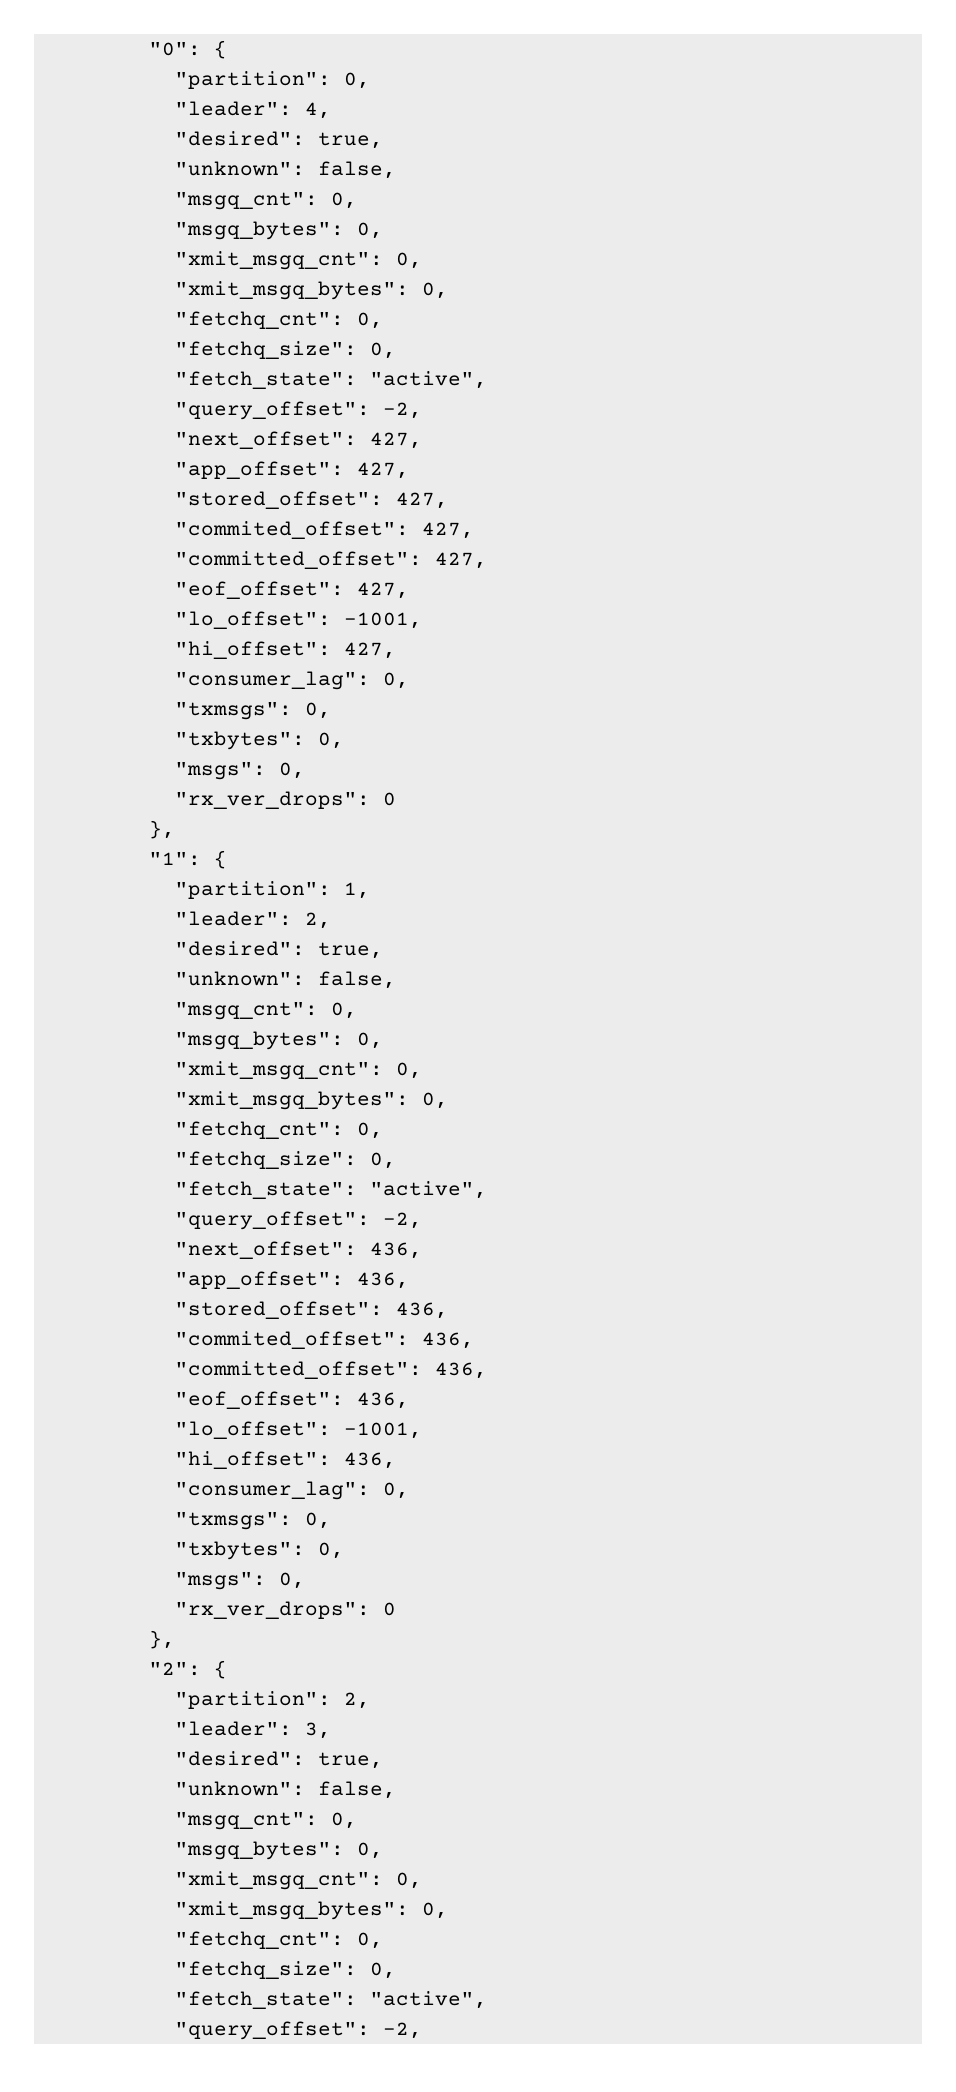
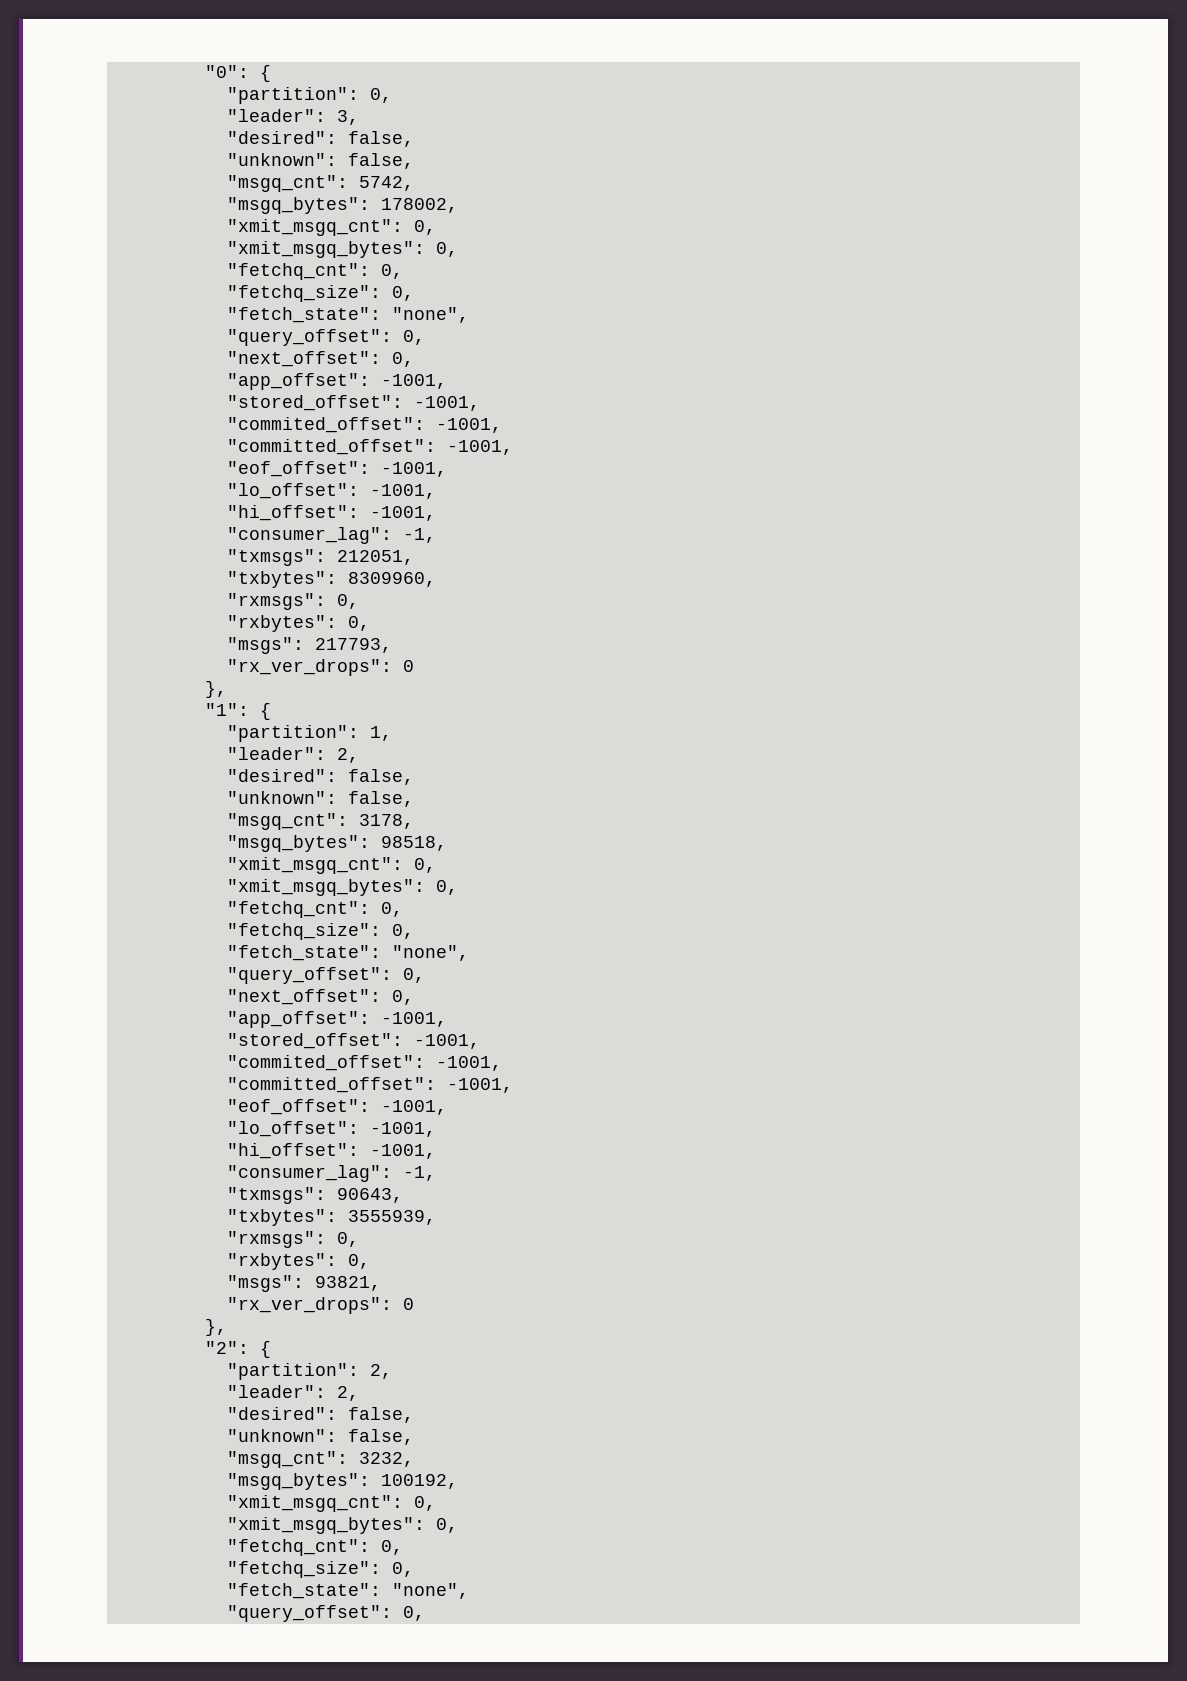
- "leader": 4,
- "desired": true,
+ "leader": 3,
+ "desired": false,
  "unknown": false,
- "msgq_cnt": 0,
- "msgq_bytes": 0,
+ "msgq_cnt": 5742,
+ "msgq_bytes": 178002,
  "xmit_msgq_cnt": 0,
  "xmit_msgq_bytes": 0,
  "fetchq_cnt": 0,
  "fetchq_size": 0,
- "fetch_state": "active",
- "query_offset": -2,
- "next_offset": 427,
- "app_offset": 427,
- "stored_offset": 427,
- "commited_offset": 427,
- "committed_offset": 427,
- "eof_offset": 427,
+ "fetch_state": "none",
+ "query_offset": 0,
+ "next_offset": 0,
+ "app_offset": -1001,
+ "stored_offset": -1001,
+ "commited_offset": -1001,
+ "committed_offset": -1001,
+ "eof_offset": -1001,
  "lo_offset": -1001,
- "hi_offset": 427,
- "consumer_lag": 0,
- "txmsgs": 0,
- "txbytes": 0,
- "msgs": 0,
+ "hi_offset": -1001,
+ "consumer_lag": -1,
+ "txmsgs": 212051,
+ "txbytes": 8309960,
+ "rxmsgs": 0,
+ "rxbytes": 0,
+ "msgs": 217793,
  "partition": 1,
  "leader": 2,
- "desired": true,
+ "desired": false,
  "unknown": false,
- "msgq_cnt": 0,
- "msgq_bytes": 0,
+ "msgq_cnt": 3178,
+ "msgq_bytes": 98518,
  "xmit_msgq_cnt": 0,
  "xmit_msgq_bytes": 0,
  "fetchq_cnt": 0,
  "fetchq_size": 0,
- "fetch_state": "active",
- "query_offset": -2,
- "next_offset": 436,
- "app_offset": 436,
- "stored_offset": 436,
- "commited_offset": 436,
- "committed_offset": 436,
- "eof_offset": 436,
+ "fetch_state": "none",
+ "query_offset": 0,
+ "next_offset": 0,
+ "app_offset": -1001,
+ "stored_offset": -1001,
+ "commited_offset": -1001,
+ "committed_offset": -1001,
+ "eof_offset": -1001,
  "lo_offset": -1001,
- "hi_offset": 436,
- "consumer_lag": 0,
- "txmsgs": 0,
- "txbytes": 0,
- "msgs": 0,
+ "hi_offset": -1001,
+ "consumer_lag": -1,
+ "txmsgs": 90643,
+ "txbytes": 3555939,
+ "rxmsgs": 0,
+ "rxbytes": 0,
+ "msgs": 93821,
  "partition": 2,
- "leader": 3,
- "desired": true,
+ "leader": 2,
+ "desired": false,
  "unknown": false,
- "msgq_cnt": 0,
- "msgq_bytes": 0,
+ "msgq_cnt": 3232,
+ "msgq_bytes": 100192,
  "xmit_msgq_cnt": 0,
  "xmit_msgq_bytes": 0,
  "fetchq_cnt": 0,
  "fetchq_size": 0,
- "fetch_state": "active",
- "query_offset": -2,
+ "fetch_state": "none",
+ "query_offset": 0,

